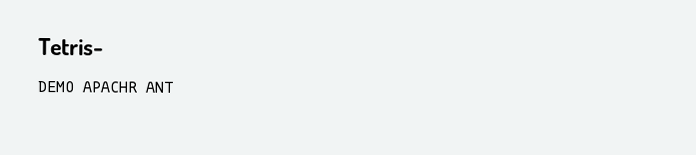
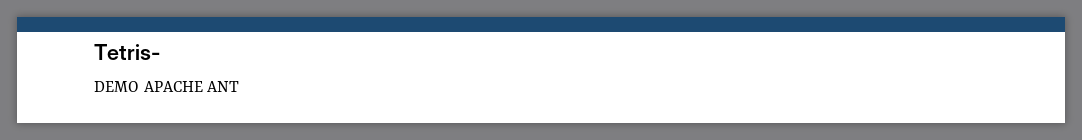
- DEMO APACHR ANT
+ DEMO APACHE ANT

